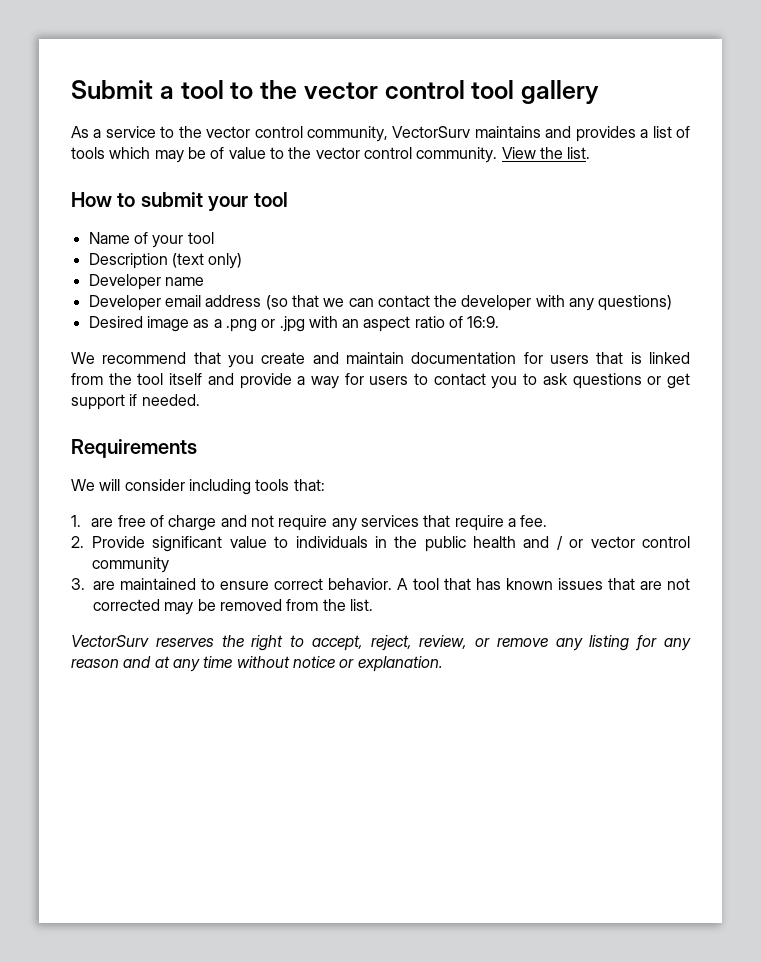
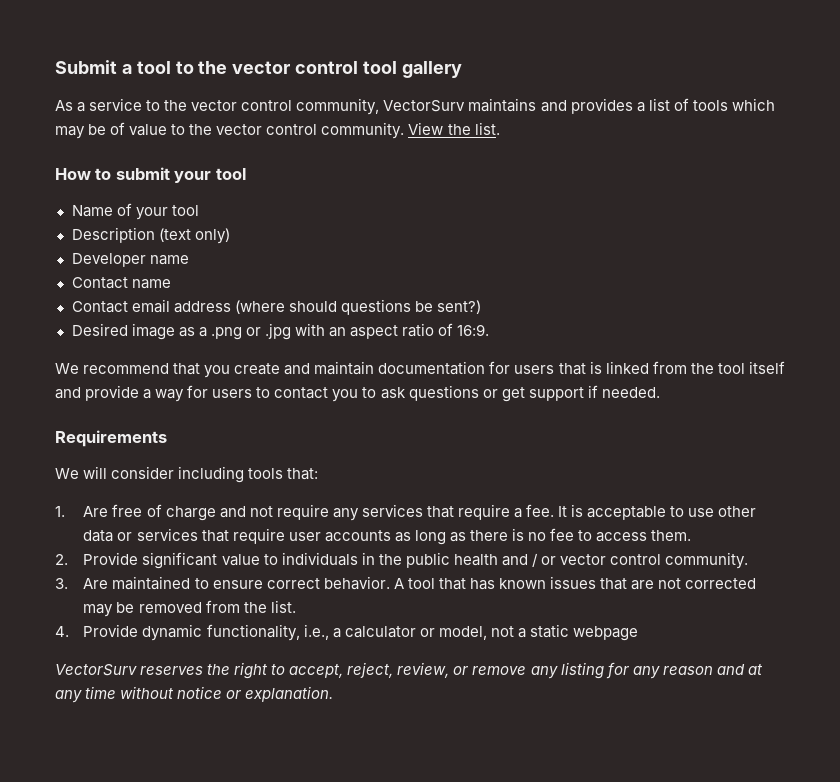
- Developer email address (so that we can contact the developer with any questions)
+ Contact name
+ Contact email address (where should questions be sent?)
- 1. are free of charge and not require any services that require a fee.
+ 1. Are free of charge and not require any services that require a fee. It is acceptable to use other data or services that require user accounts as long as there is no fee to access them.
- 2. Provide significant value to individuals in the public health and / or vector control community
+ 2. Provide significant value to individuals in the public health and / or vector control community.
- 3. are maintained to ensure correct behavior.
+ 3. Are maintained to ensure correct behavior.
+ 4. Provide dynamic functionality, i.e., a calculator or model, not a static webpage

